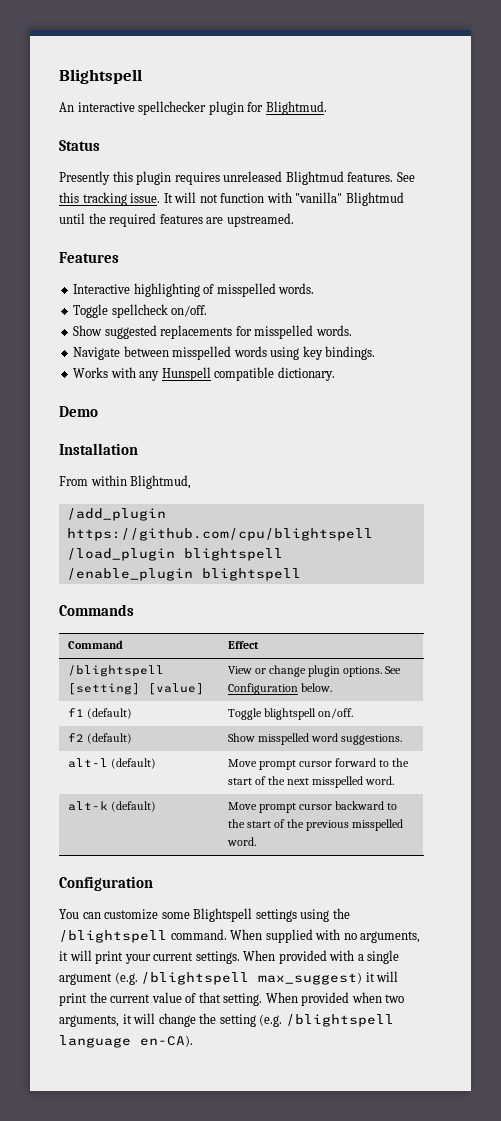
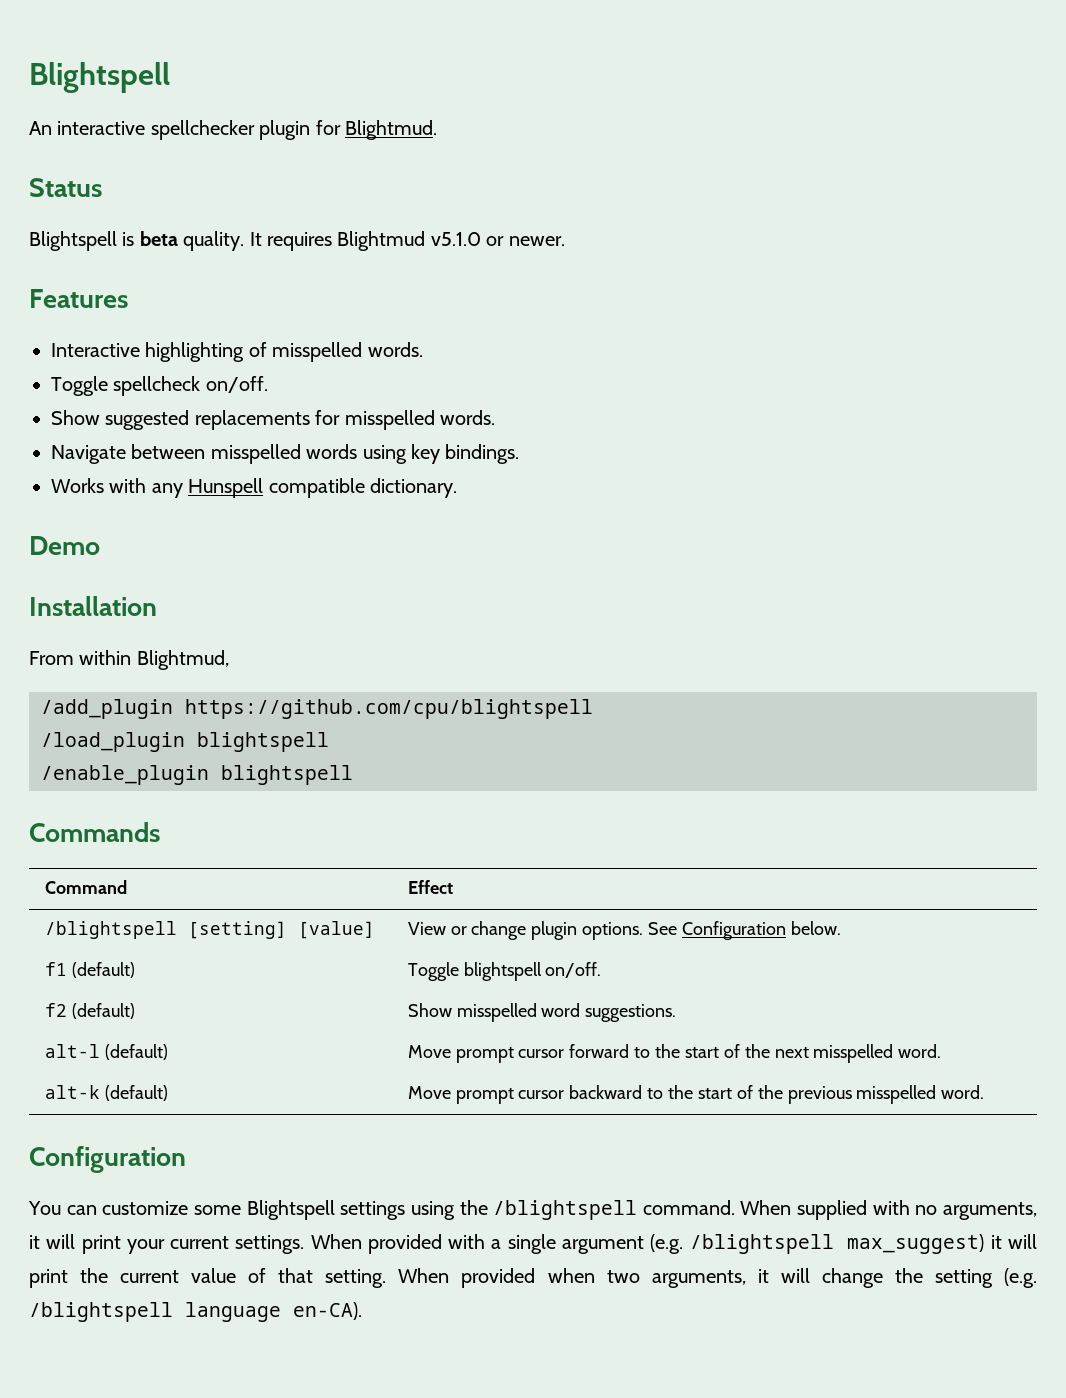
- Presently this plugin requires unreleased Blightmud features. See this tracking issue. It will not function with "vanilla" Blightmud until the required features are upstreamed.
+ Blightspell is beta quality. It requires Blightmud v5.1.0 or newer.

